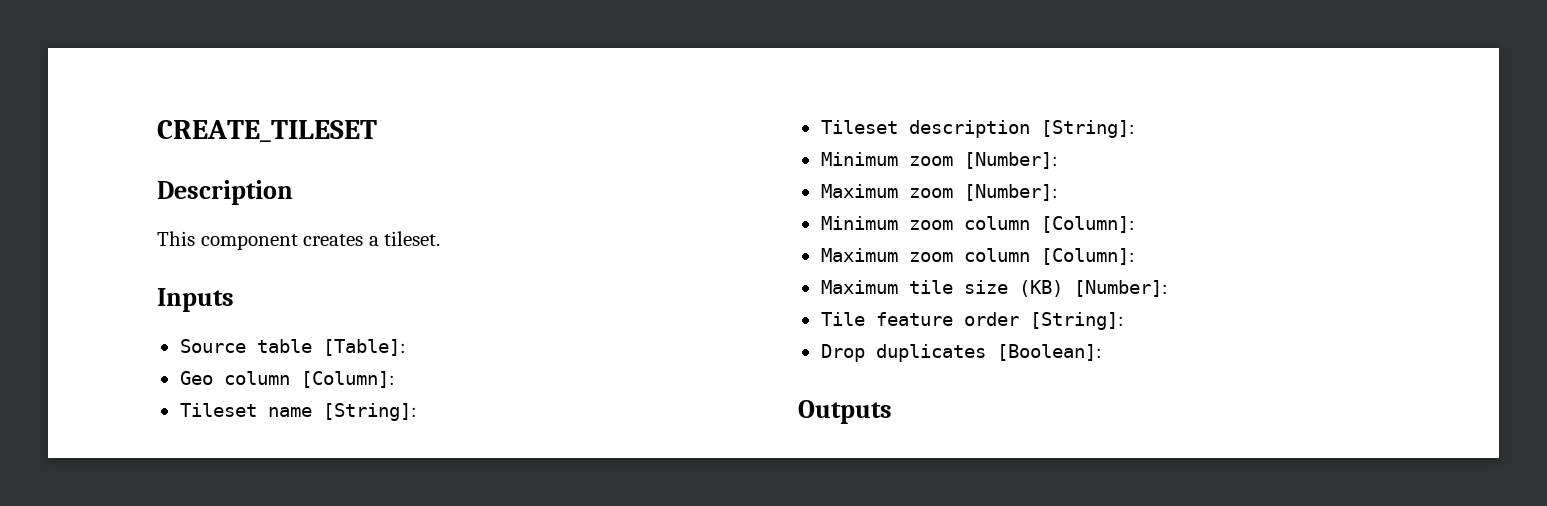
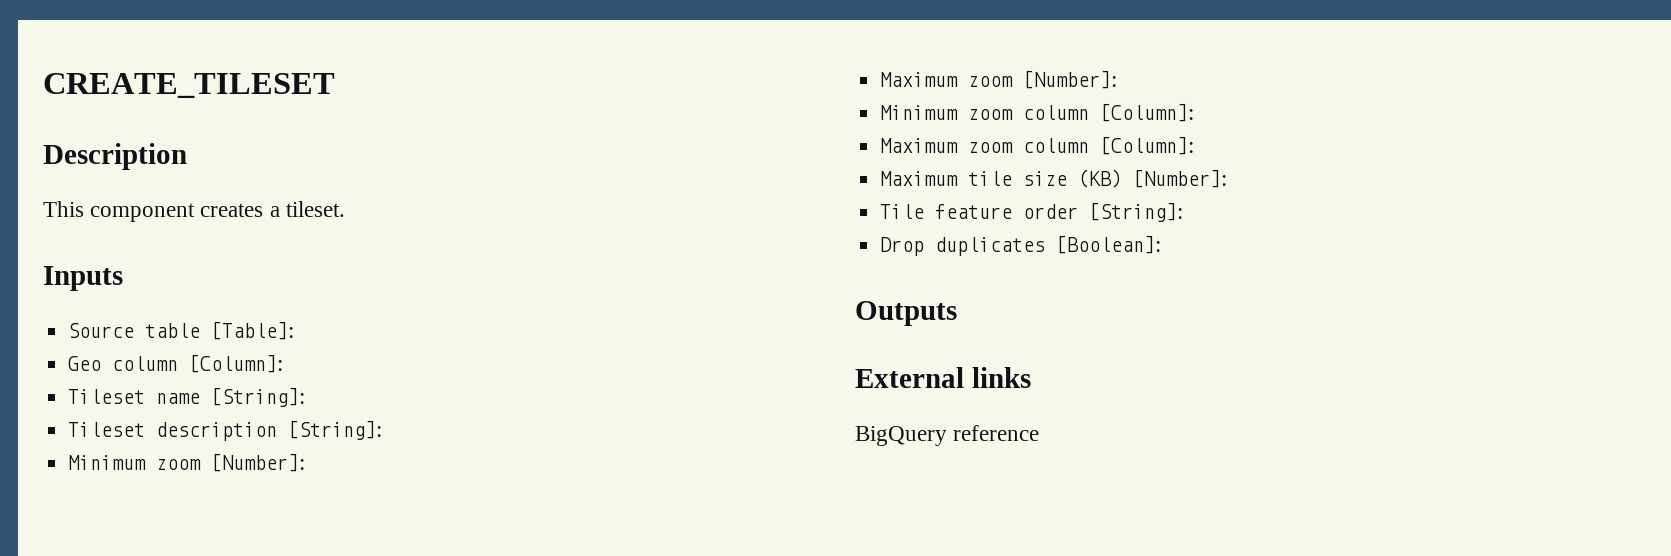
+ External links
+ BigQuery reference

